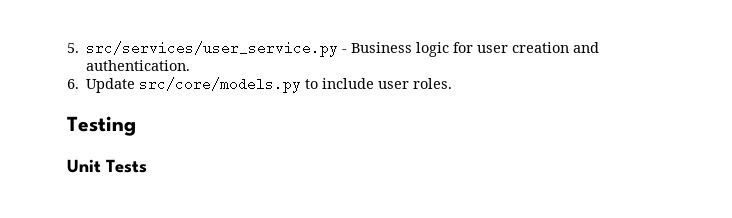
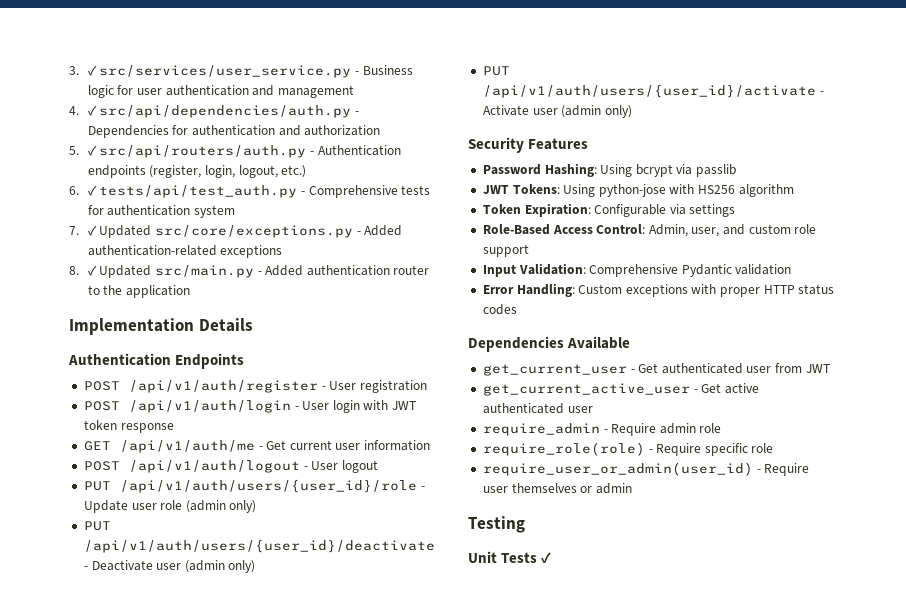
- 5. src/services/user_service.py - Business logic for user creation and authentication.
- 6. Update src/core/models.py to include user roles.
+ 3. ✓ src/services/user_service.py - Business logic for user authentication and management
+ 4. ✓ src/api/dependencies/auth.py - Dependencies for authentication and authorization
+ 5. ✓ src/api/routers/auth.py - Authentication endpoints (register, login, logout, etc.)
+ 6. ✓ tests/api/test_auth.py - Comprehensive tests for authentication system
+ 7. ✓ Updated src/core/exceptions.py - Added authentication-related exceptions
+ 8. ✓ Updated src/main.py - Added authentication router to the application
+ Implementation Details
+ Authentication Endpoints
+ POST /api/v1/auth/register - User registration
+ POST /api/v1/auth/login - User login with JWT token response
+ GET /api/v1/auth/me - Get current user information
+ POST /api/v1/auth/logout - User logout
+ PUT /api/v1/auth/users/{user_id}/role - Update user role (admin only)
+ PUT /api/v1/auth/users/{user_id}/deactivate - Deactivate user (admin only)
+ PUT /api/v1/auth/users/{user_id}/activate - Activate user (admin only)
+ Security Features
+ Password Hashing: Using bcrypt via passlib
+ JWT Tokens: Using python-jose with HS256 algorithm
+ Token Expiration: Configurable via settings
+ Role-Based Access Control: Admin, user, and custom role support
+ Input Validation: Comprehensive Pydantic validation
+ Error Handling: Custom exceptions with proper HTTP status codes
+ Dependencies Available
+ get_current_user - Get authenticated user from JWT
+ get_current_active_user - Get active authenticated user
+ require_admin - Require admin role
+ require_role(role) - Require specific role
+ require_user_or_admin(user_id) - Require user themselves or admin
- Unit Tests
+ Unit Tests ✓

